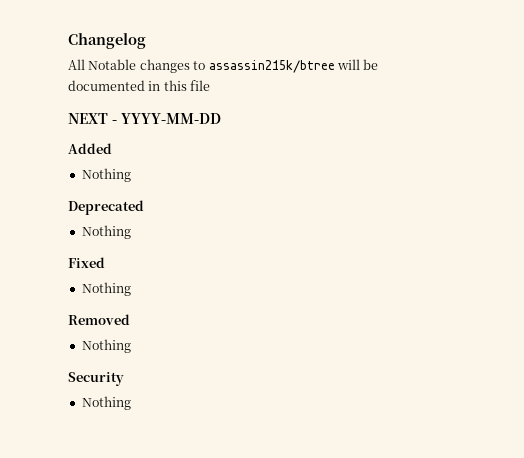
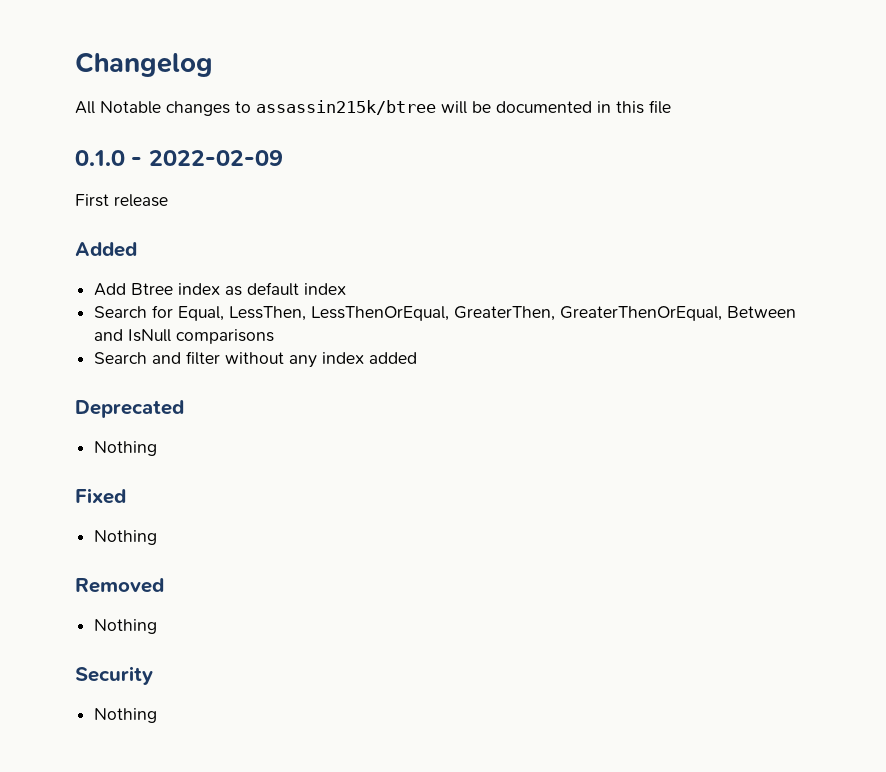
- NEXT - YYYY-MM-DD
+ 0.1.0 - 2022-02-09
+ First release
  Added
- Nothing
+ Add Btree index as default index
+ Search for Equal, LessThen, LessThenOrEqual, GreaterThen, GreaterThenOrEqual, Between and IsNull comparisons
+ Search and filter without any index added

